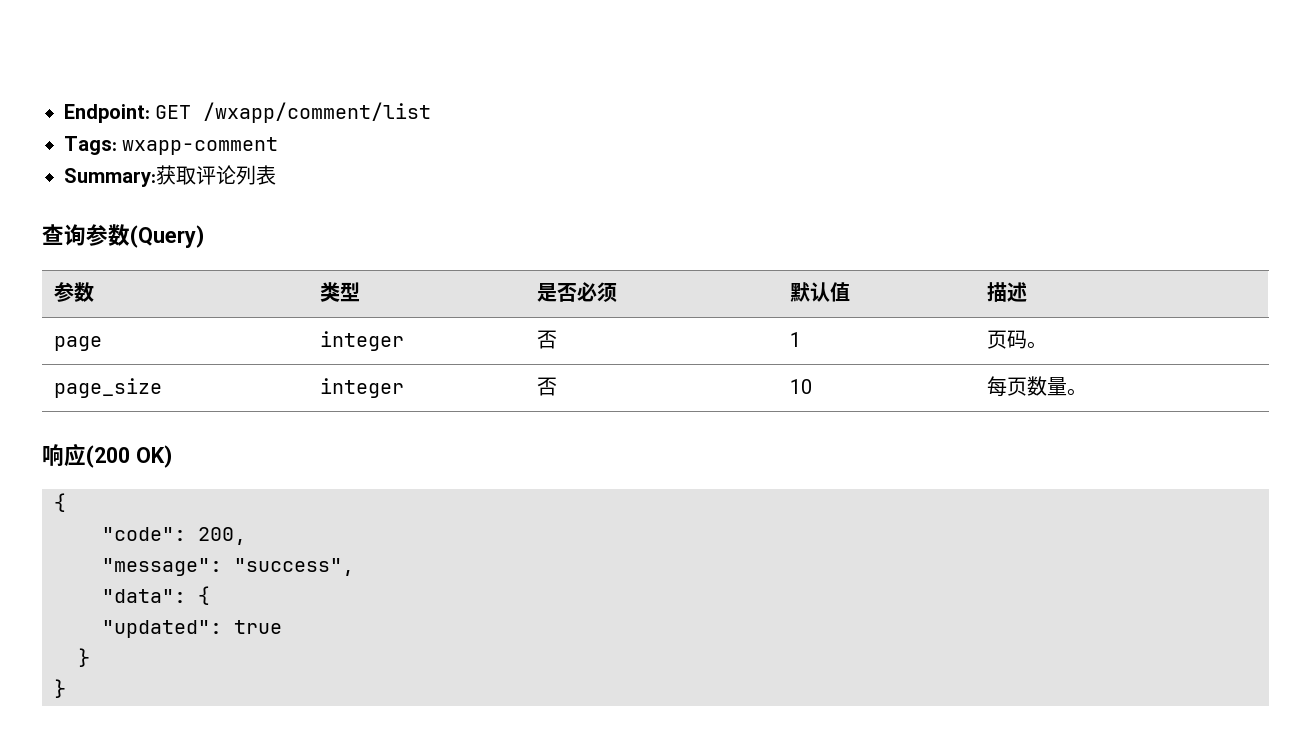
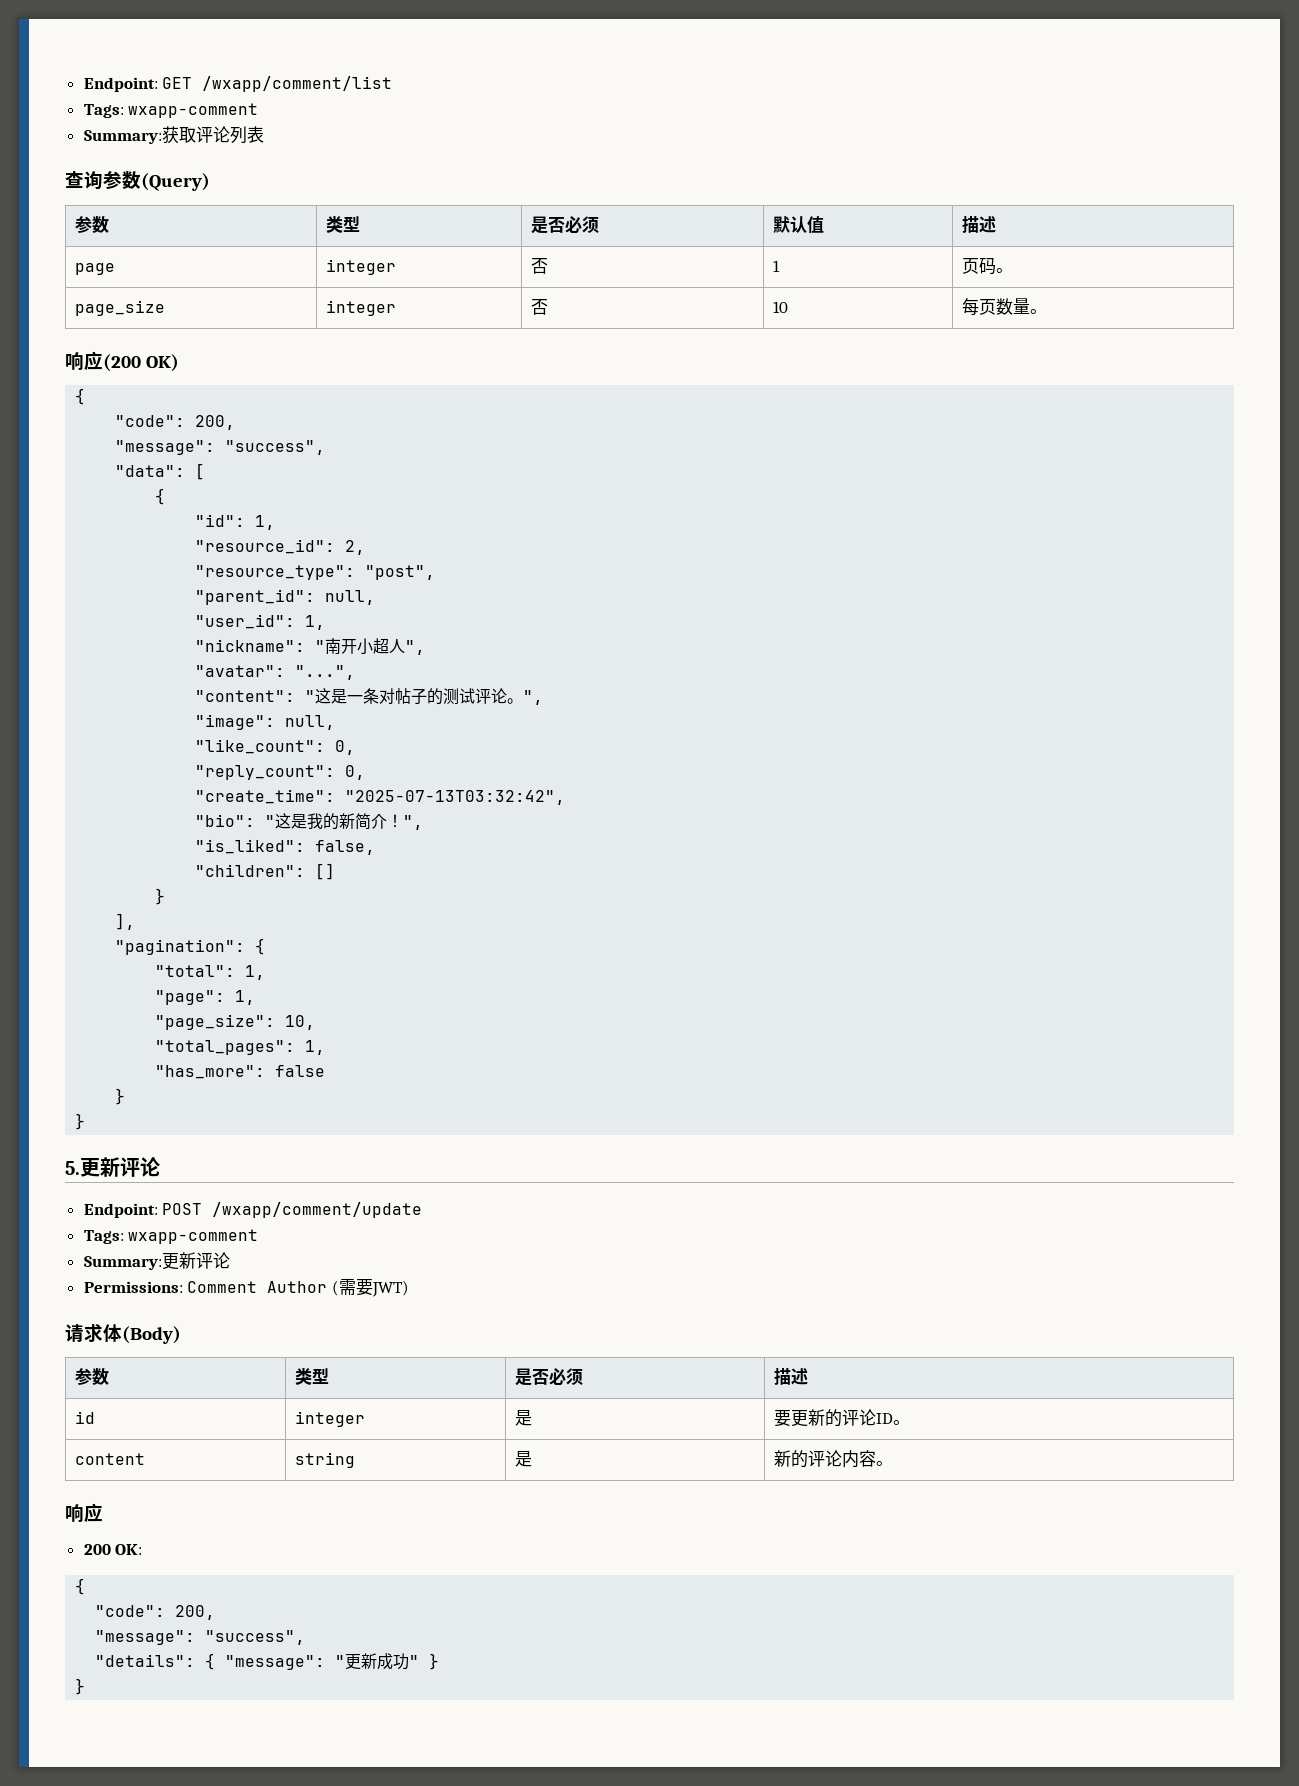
- "data": {
- "updated": true
+ "data": [
+ {
+ "id": 1,
+ "resource_id": 2,
+ "resource_type": "post",
+ "parent_id": null,
+ "user_id": 1,
+ "nickname": "南开小超人",
+ "avatar": "...",
+ "content": "这是一条对帖子的测试评论。",
+ "image": null,
+ "like_count": 0,
+ "reply_count": 0,
+ "create_time": "2025-07-13T03:32:42",
+ "bio": "这是我的新简介！",
+ "is_liked": false,
+ "children": []
  }
+ ],
+ "pagination": {
+ "total": 1,
+ "page": 1,
+ "page_size": 10,
+ "total_pages": 1,
+ "has_more": false
+ }
+ }
+ 5.更新评论
+ Endpoint: POST /wxapp/comment/update
+ Tags: wxapp-comment
+ Summary:更新评论
+ Permissions: Comment Author (需要JWT)
+ 请求体(Body)
+ 参数 | 类型 | 是否必须 | 描述
+ id | integer | 是 | 要更新的评论ID。
+ content | string | 是 | 新的评论内容。
+ 响应
+ 200 OK:
+ {
+ "code": 200,
+ "message": "success",
+ "details": { "message": "更新成功" }

